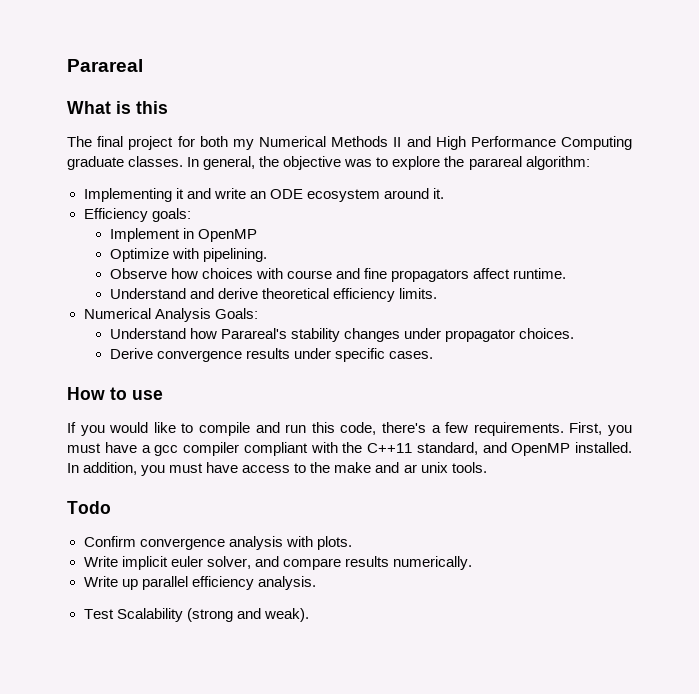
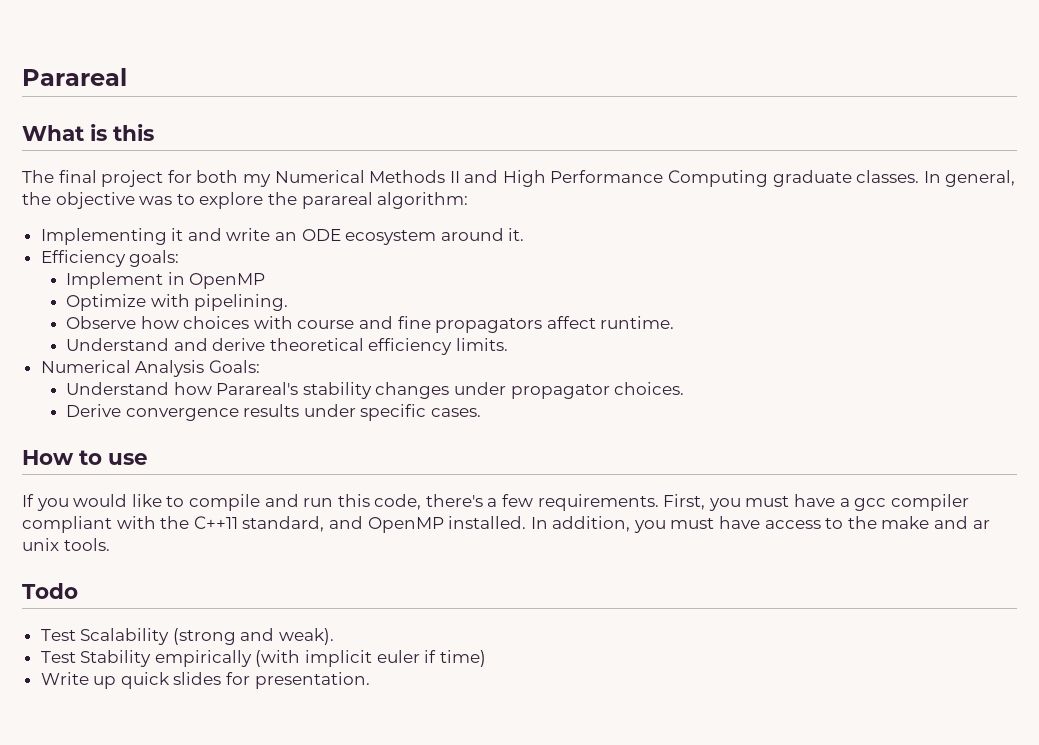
- Confirm convergence analysis with plots.
- Write implicit euler solver, and compare results numerically.
- Write up parallel efficiency analysis.
+ Test Stability empirically (with implicit euler if time)
+ Write up quick slides for presentation.

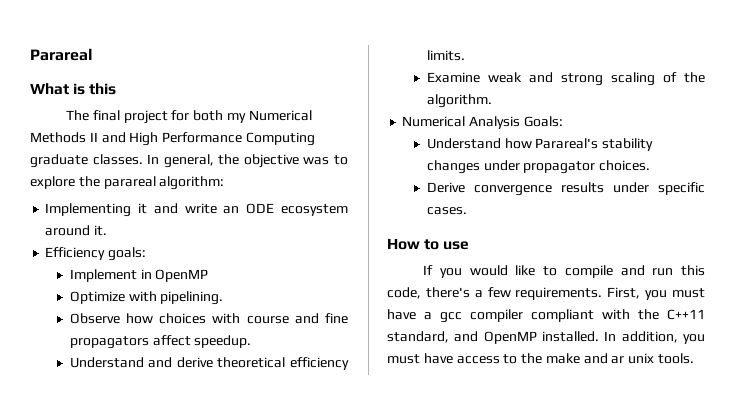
- Observe how choices with course and fine propagators affect runtime.
+ Observe how choices with course and fine propagators affect speedup.
+ Examine weak and strong scaling of the algorithm.
- Todo
- Test Scalability (strong and weak).
- Test Stability empirically (with implicit euler if time)
- Write up quick slides for presentation.

